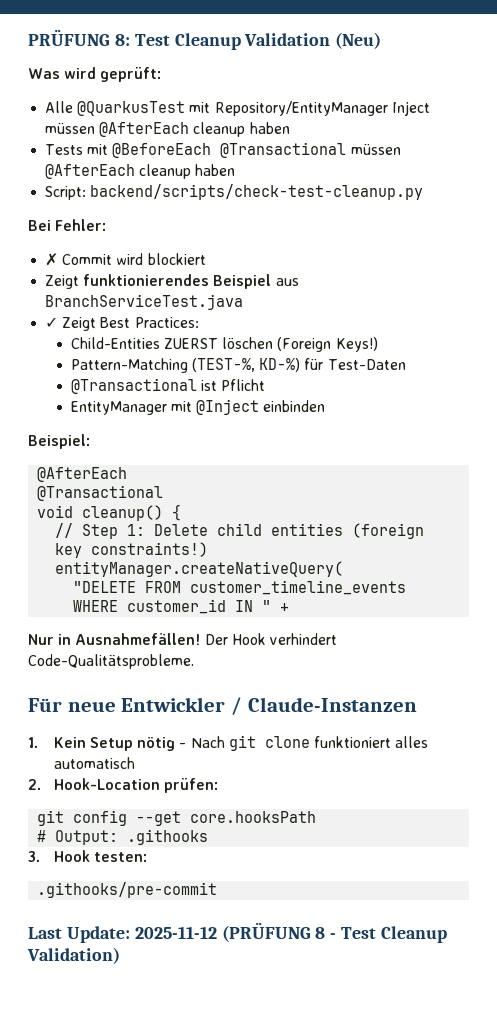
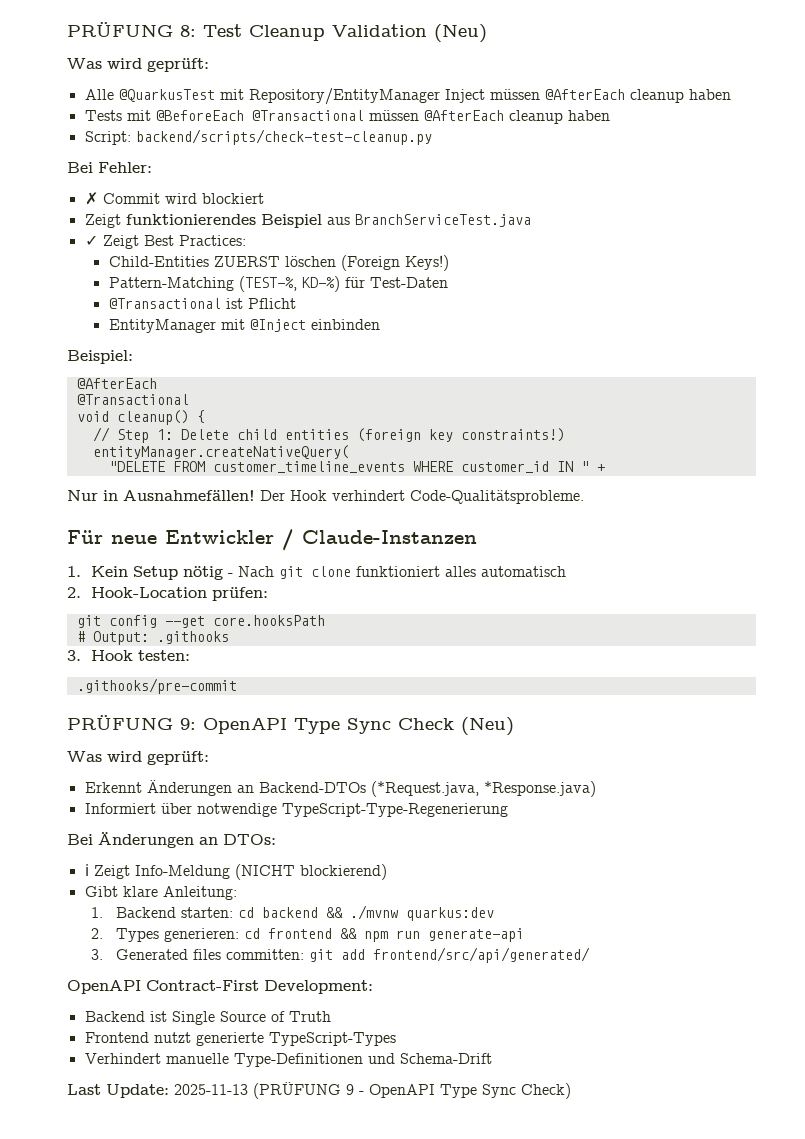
- Last Update: 2025-11-12 (PRÜFUNG 8 - Test Cleanup Validation)
+ PRÜFUNG 9: OpenAPI Type Sync Check (Neu)
+ Was wird geprüft:
+ Erkennt Änderungen an Backend-DTOs (*Request.java, *Response.java)
+ Informiert über notwendige TypeScript-Type-Regenerierung
+ Bei Änderungen an DTOs:
+ ℹ Zeigt Info-Meldung (NICHT blockierend)
+ Gibt klare Anleitung:
+ 1. Backend starten: cd backend && ./mvnw quarkus:dev
+ 2. Types generieren: cd frontend && npm run generate-api
+ 3. Generated files committen: git add frontend/src/api/generated/
+ OpenAPI Contract-First Development:
+ Backend ist Single Source of Truth
+ Frontend nutzt generierte TypeScript-Types
+ Verhindert manuelle Type-Definitionen und Schema-Drift
+ Last Update: 2025-11-13 (PRÜFUNG 9 - OpenAPI Type Sync Check)

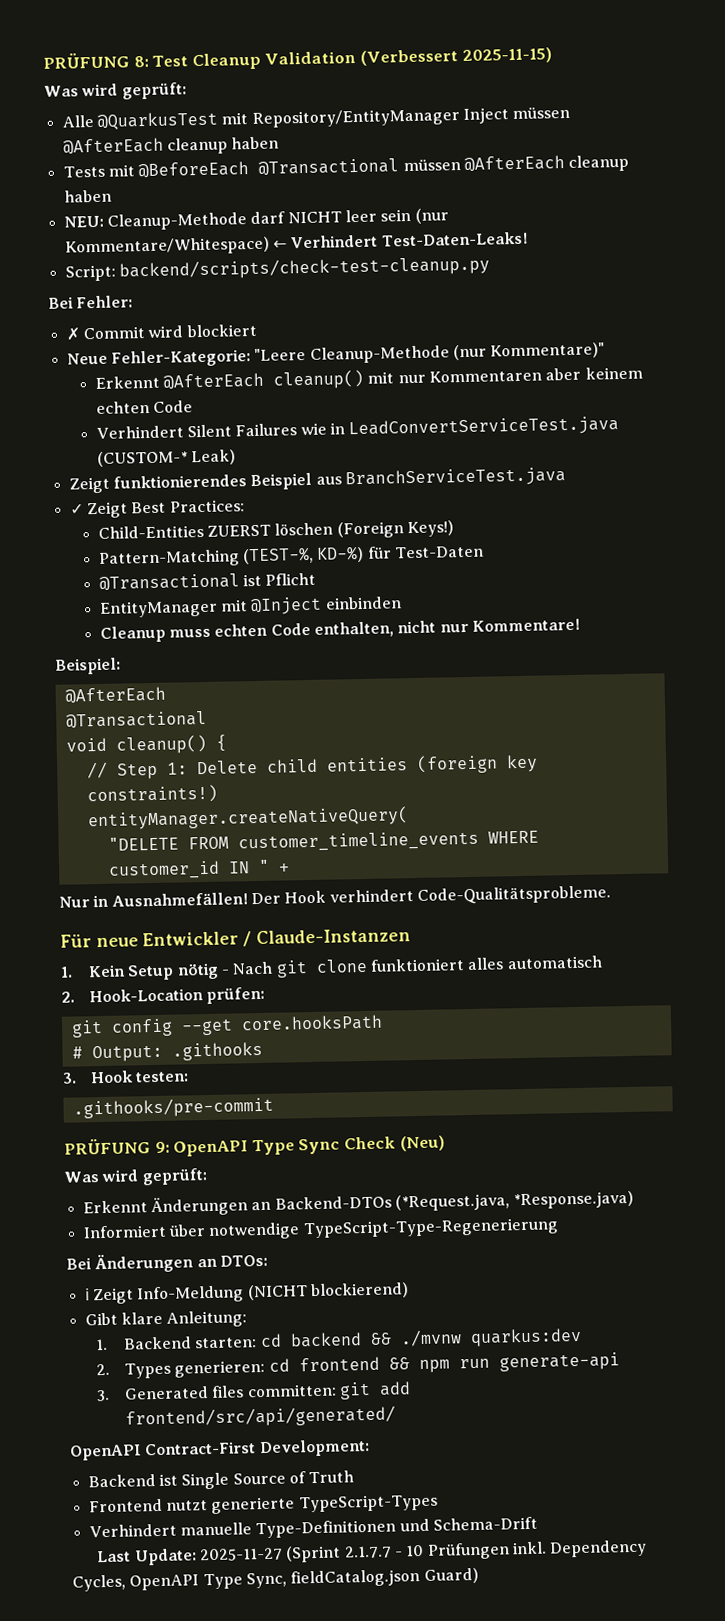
- PRÜFUNG 8: Test Cleanup Validation (Neu)
+ PRÜFUNG 8: Test Cleanup Validation (Verbessert 2025-11-15)
+ NEU: Cleanup-Methode darf NICHT leer sein (nur Kommentare/Whitespace) ← Verhindert Test-Daten-Leaks!
+ Neue Fehler-Kategorie: "Leere Cleanup-Methode (nur Kommentare)"
+ Erkennt @AfterEach cleanup() mit nur Kommentaren aber keinem echten Code
+ Verhindert Silent Failures wie in LeadConvertServiceTest.java (CUSTOM-* Leak)
+ Cleanup muss echten Code enthalten, nicht nur Kommentare!
- Last Update: 2025-11-13 (PRÜFUNG 9 - OpenAPI Type Sync Check)
+ Last Update: 2025-11-27 (Sprint 2.1.7.7 - 10 Prüfungen inkl. Dependency Cycles, OpenAPI Type Sync, fieldCatalog.json Guard)

